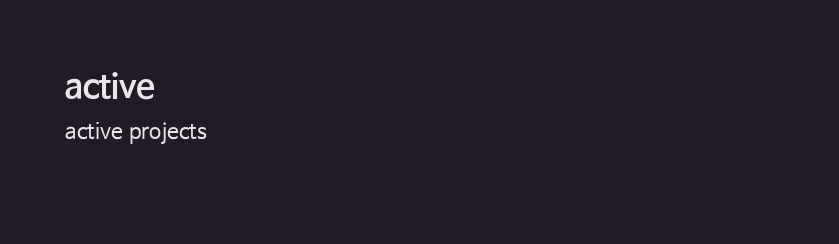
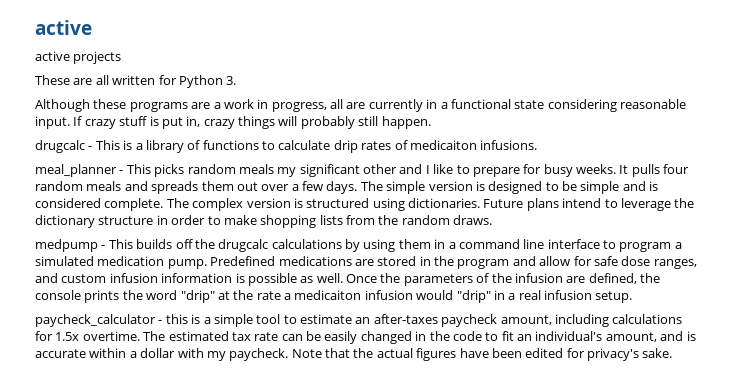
+ These are all written for Python 3.
+ Although these programs are a work in progress, all are currently in a functional state considering reasonable input. If crazy stuff is put in, crazy things will probably still happen.
+ drugcalc - This is a library of functions to calculate drip rates of medicaiton infusions.
+ meal_planner - This picks random meals my significant other and I like to prepare for busy weeks. It pulls four random meals and spreads them out over a few days. The simple version is designed to be simple and is considered complete. The complex version is structured using dictionaries. Future plans intend to leverage the dictionary structure in order to make shopping lists from the random draws.
+ medpump - This builds off the drugcalc calculations by using them in a command line interface to program a simulated medication pump. Predefined medications are stored in the program and allow for safe dose ranges, and custom infusion information is possible as well. Once the parameters of the infusion are defined, the console prints the word "drip" at the rate a medicaiton infusion would "drip" in a real infusion setup.
+ paycheck_calculator - this is a simple tool to estimate an after-taxes paycheck amount, including calculations for 1.5x overtime. The estimated tax rate can be easily changed in the code to fit an individual's amount, and is accurate within a dollar with my paycheck. Note that the actual figures have been edited for privacy's sake.

